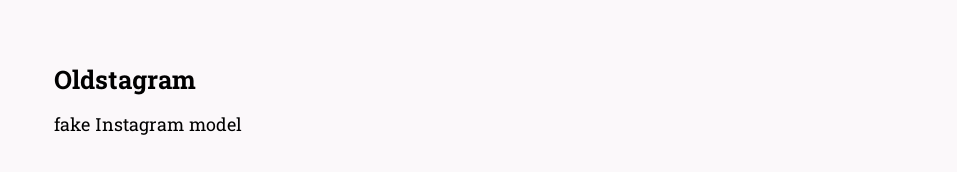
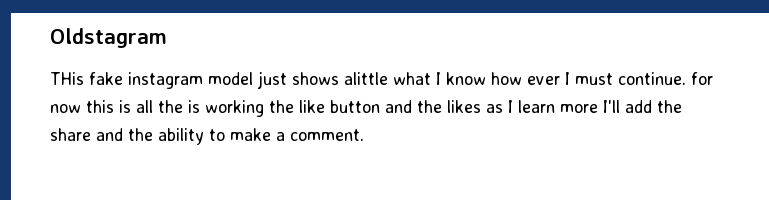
- fake Instagram model
+ THis fake instagram model just shows alittle what I know how ever I must continue. for now this is all the is working the like button and the likes as I learn more I'll add the share and the ability to make a comment.

